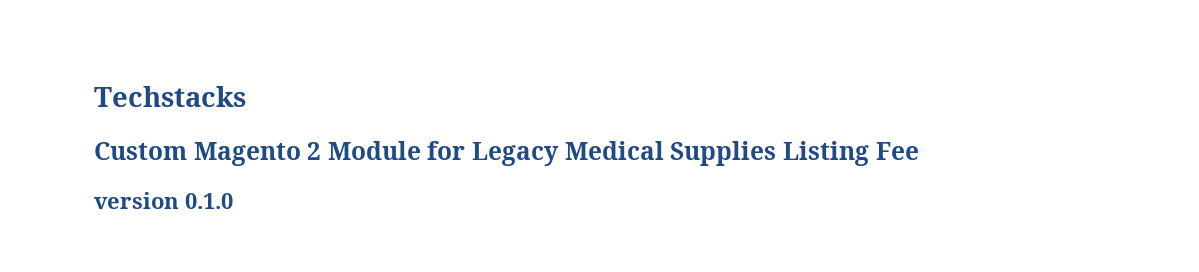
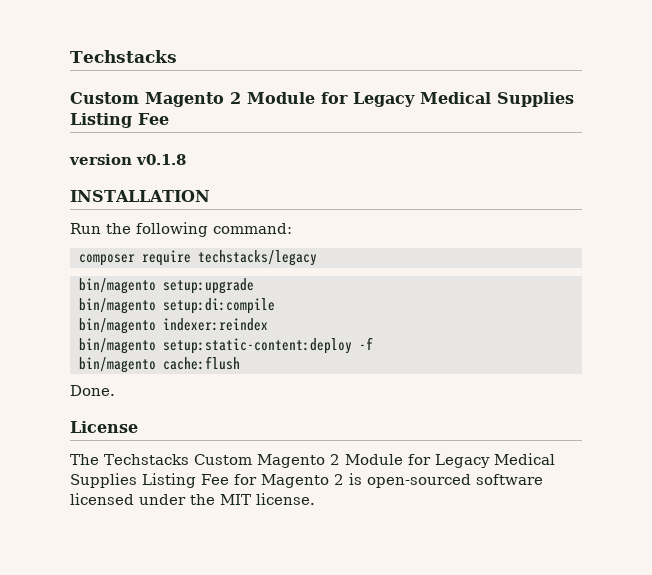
- version 0.1.0
+ version v0.1.8
+ INSTALLATION
+ Run the following command:
+ composer require techstacks/legacy
+ bin/magento setup:upgrade
+ bin/magento setup:di:compile
+ bin/magento indexer:reindex
+ bin/magento setup:static-content:deploy -f
+ bin/magento cache:flush
+ Done.
+ License
+ The Techstacks Custom Magento 2 Module for Legacy Medical Supplies Listing Fee for Magento 2 is open-sourced software licensed under the MIT license.

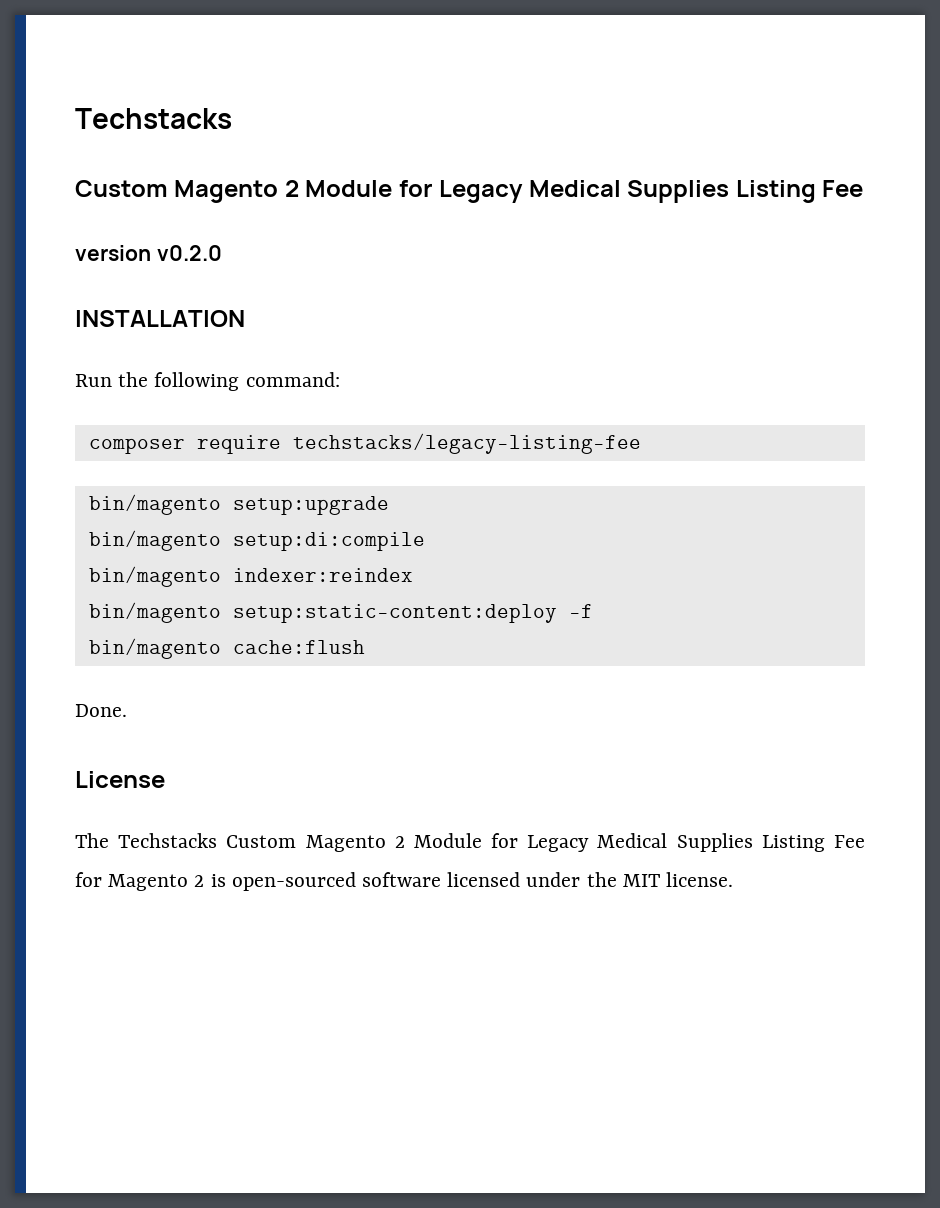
- version v0.1.8
+ version v0.2.0
- composer require techstacks/legacy
+ composer require techstacks/legacy-listing-fee

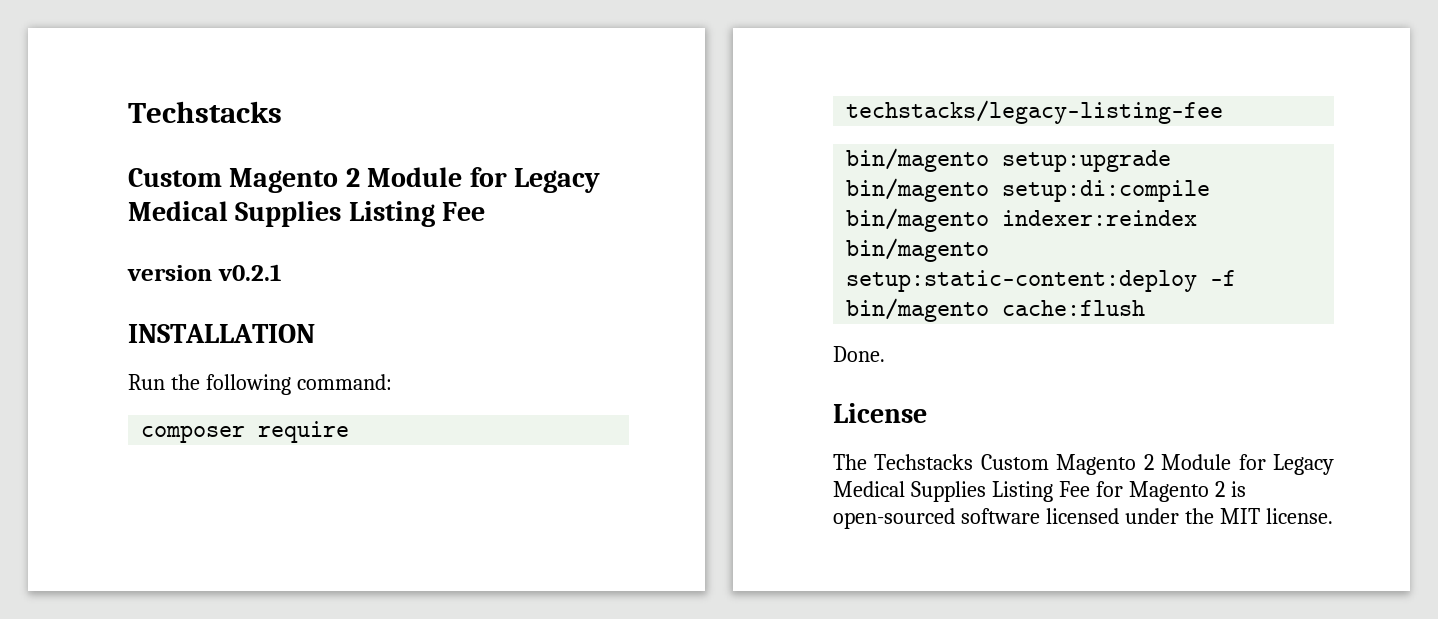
- version v0.2.0
+ version v0.2.1

